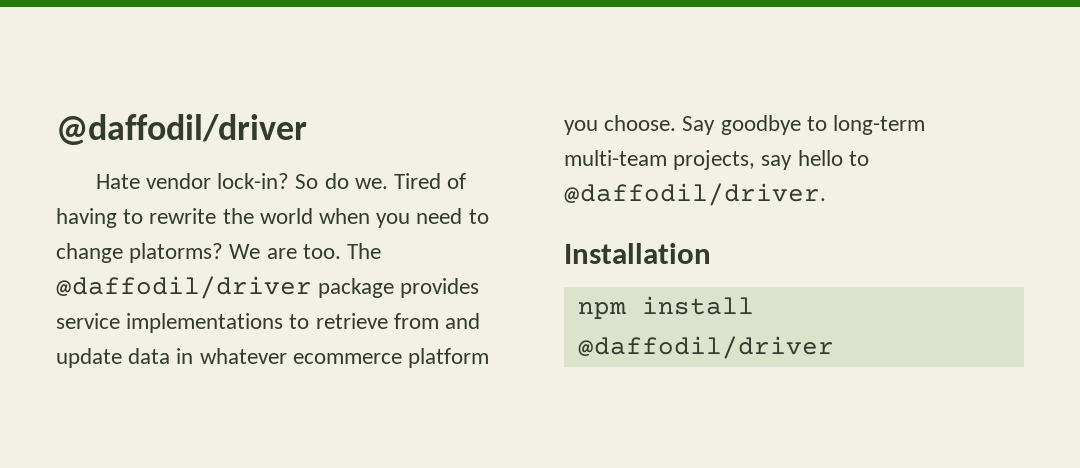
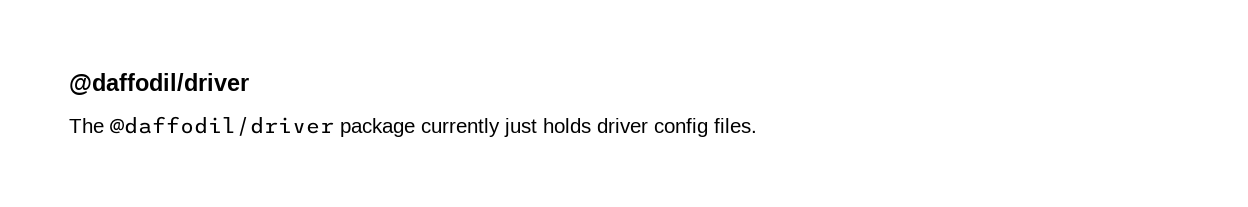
- Hate vendor lock-in? So do we. Tired of having to rewrite the world when you need to change platorms? We are too. The @daffodil/driver package provides service implementations to retrieve from and update data in whatever ecommerce platform you choose. Say goodbye to long-term multi-team projects, say hello to @daffodil/driver.
- Installation
- npm install @daffodil/driver
+ The @daffodil/driver package currently just holds driver config files.

